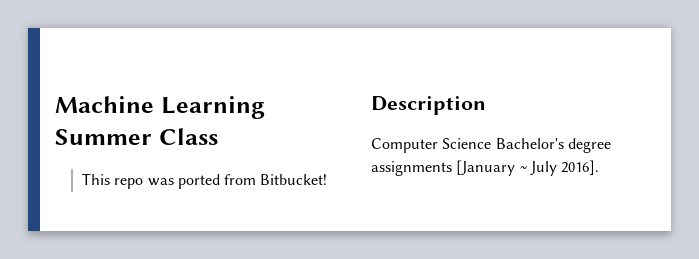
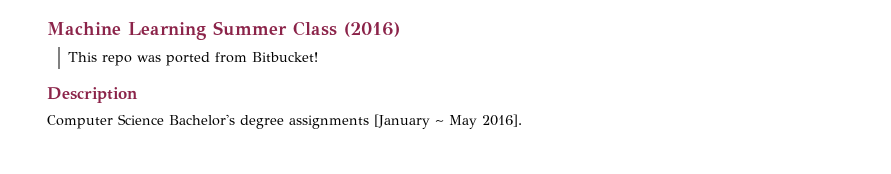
- Machine Learning Summer Class
+ Machine Learning Summer Class (2016)
- Computer Science Bachelor's degree assignments [January ~ July 2016].
+ Computer Science Bachelor's degree assignments [January ~ May 2016].

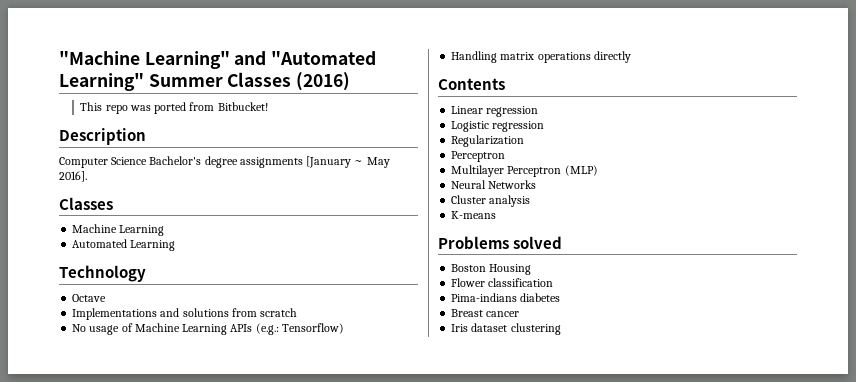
- Machine Learning Summer Class (2016)
+ "Machine Learning" and "Automated Learning" Summer Classes (2016)
  Computer Science Bachelor's degree assignments [January ~ May 2016].
+ Classes
+ Machine Learning
+ Automated Learning
+ Technology
+ Octave
+ Implementations and solutions from scratch
+ No usage of Machine Learning APIs (e.g.: Tensorflow)
+ Handling matrix operations directly
+ Contents
+ Linear regression
+ Logistic regression
+ Regularization
+ Perceptron
+ Multilayer Perceptron (MLP)
+ Neural Networks
+ Cluster analysis
+ K-means
+ Problems solved
+ Boston Housing
+ Flower classification
+ Pima-indians diabetes
+ Breast cancer
+ Iris dataset clustering

